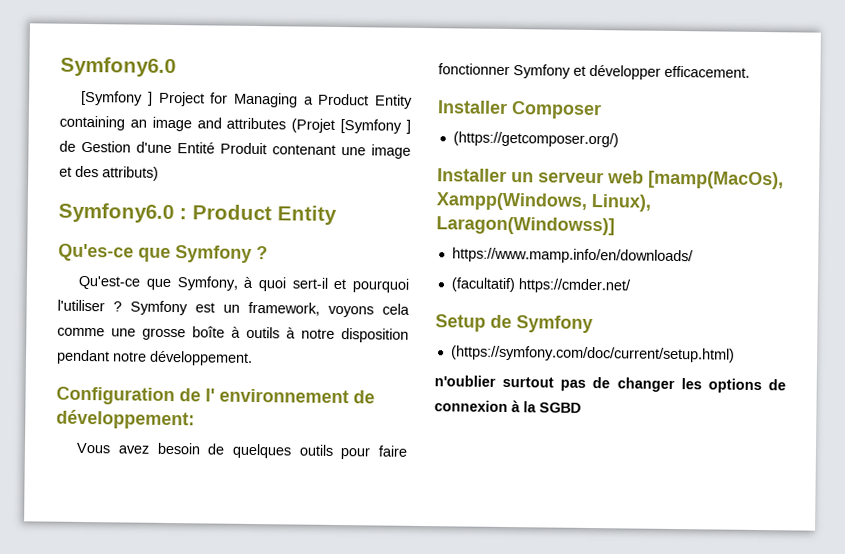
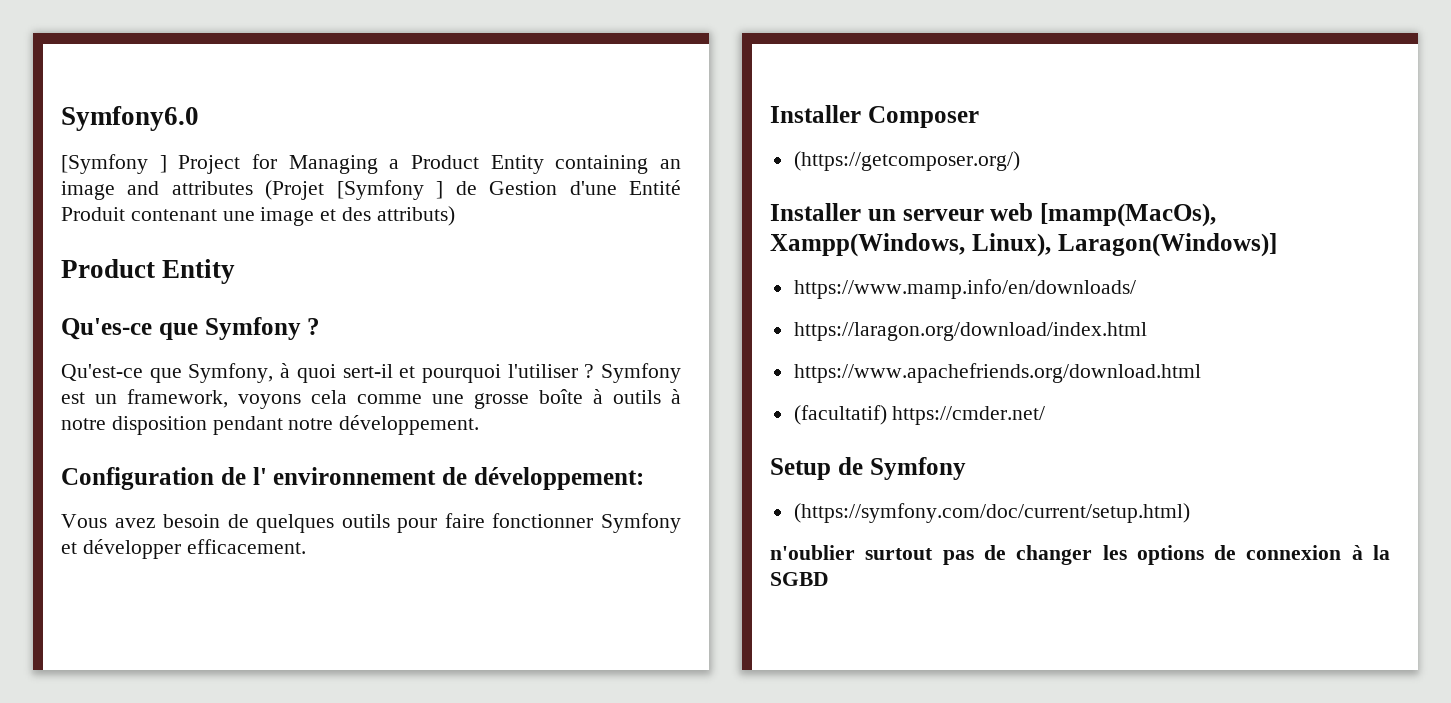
  [Symfony ] Project for Managing a Product Entity containing an image and attributes (Projet [Symfony ] de Gestion d'une Entité Produit contenant une image et des attributs)
- Symfony6.0 : Product Entity
+ Product Entity
- Installer un serveur web [mamp(MacOs), Xampp(Windows, Linux), Laragon(Windowss)]
+ Installer un serveur web [mamp(MacOs), Xampp(Windows, Linux), Laragon(Windows)]
+ https://laragon.org/download/index.html
+ https://www.apachefriends.org/download.html

